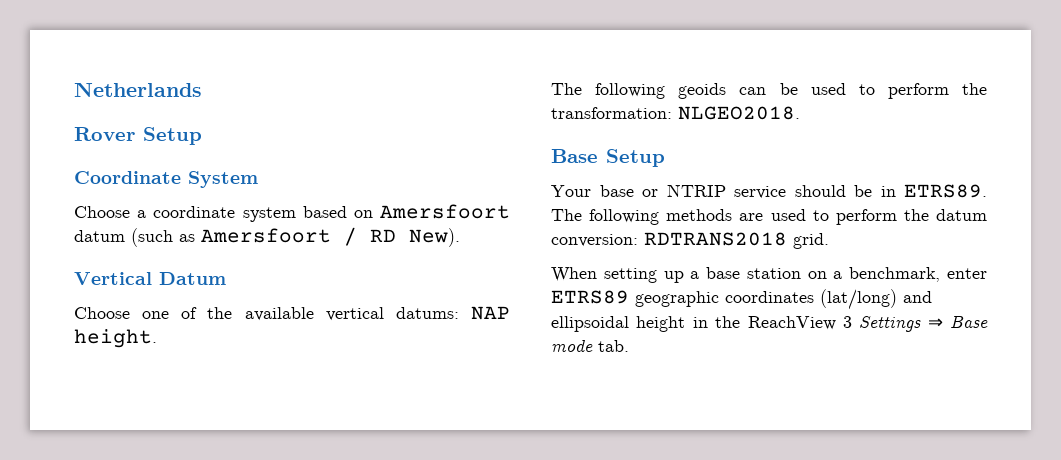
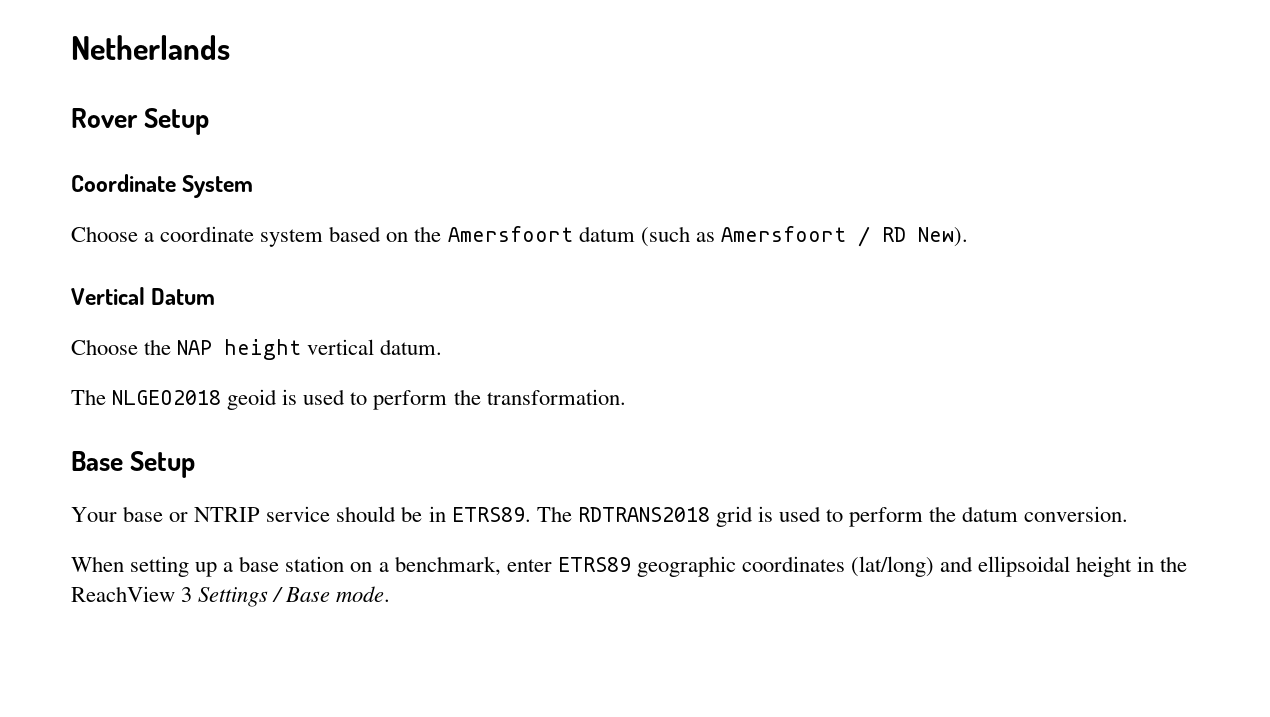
- Choose a coordinate system based on Amersfoort datum (such as Amersfoort / RD New).
+ Choose a coordinate system based on the Amersfoort datum (such as Amersfoort / RD New).
- Choose one of the available vertical datums: NAP height.
- The following geoids can be used to perform the transformation: NLGEO2018.
+ Choose the NAP height vertical datum.
+ The NLGEO2018 geoid is used to perform the transformation.
- The following methods are used to perform the datum conversion: RDTRANS2018 grid.
+ The RDTRANS2018 grid is used to perform the datum conversion.
- When setting up a base station on a benchmark, enter ETRS89 geographic coordinates (lat/long) and ellipsoidal height in the ReachView 3 Settings ⇒ Base mode tab.
+ When setting up a base station on a benchmark, enter ETRS89 geographic coordinates (lat/long) and ellipsoidal height in the ReachView 3 Settings / Base mode.

